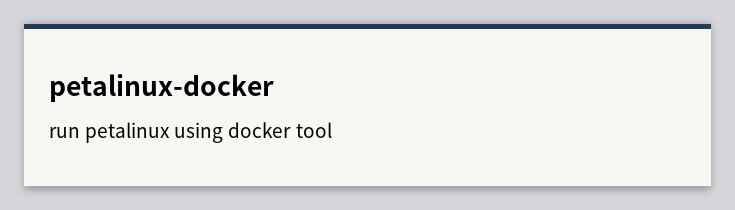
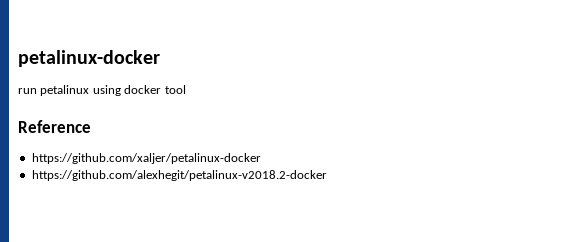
+ Reference
+ https://github.com/xaljer/petalinux-docker
+ https://github.com/alexhegit/petalinux-v2018.2-docker

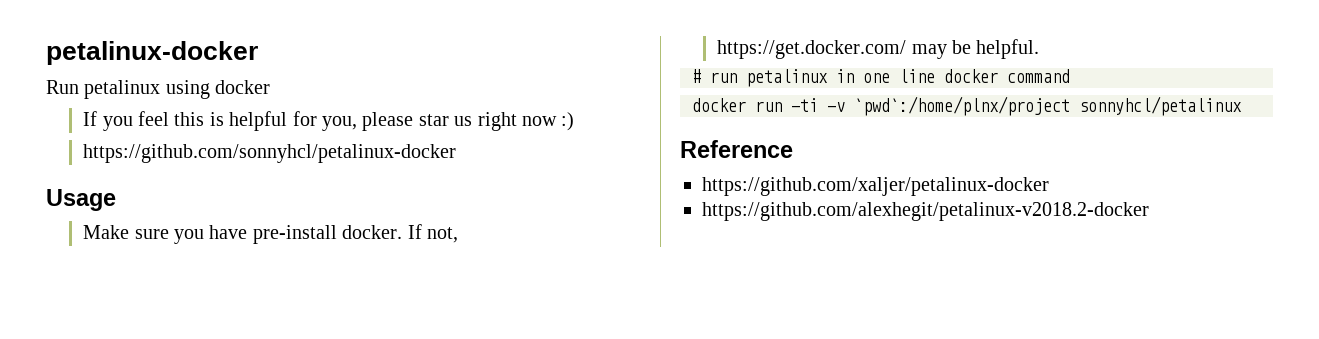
- run petalinux using docker tool
+ Run petalinux using docker
+ If you feel this is helpful for you, please star us right now :)
+ https://github.com/sonnyhcl/petalinux-docker
+ Usage
+ Make sure you have pre-install docker. If not, https://get.docker.com/ may be helpful.
+ # run petalinux in one line docker command
+ docker run -ti -v `pwd`:/home/plnx/project sonnyhcl/petalinux

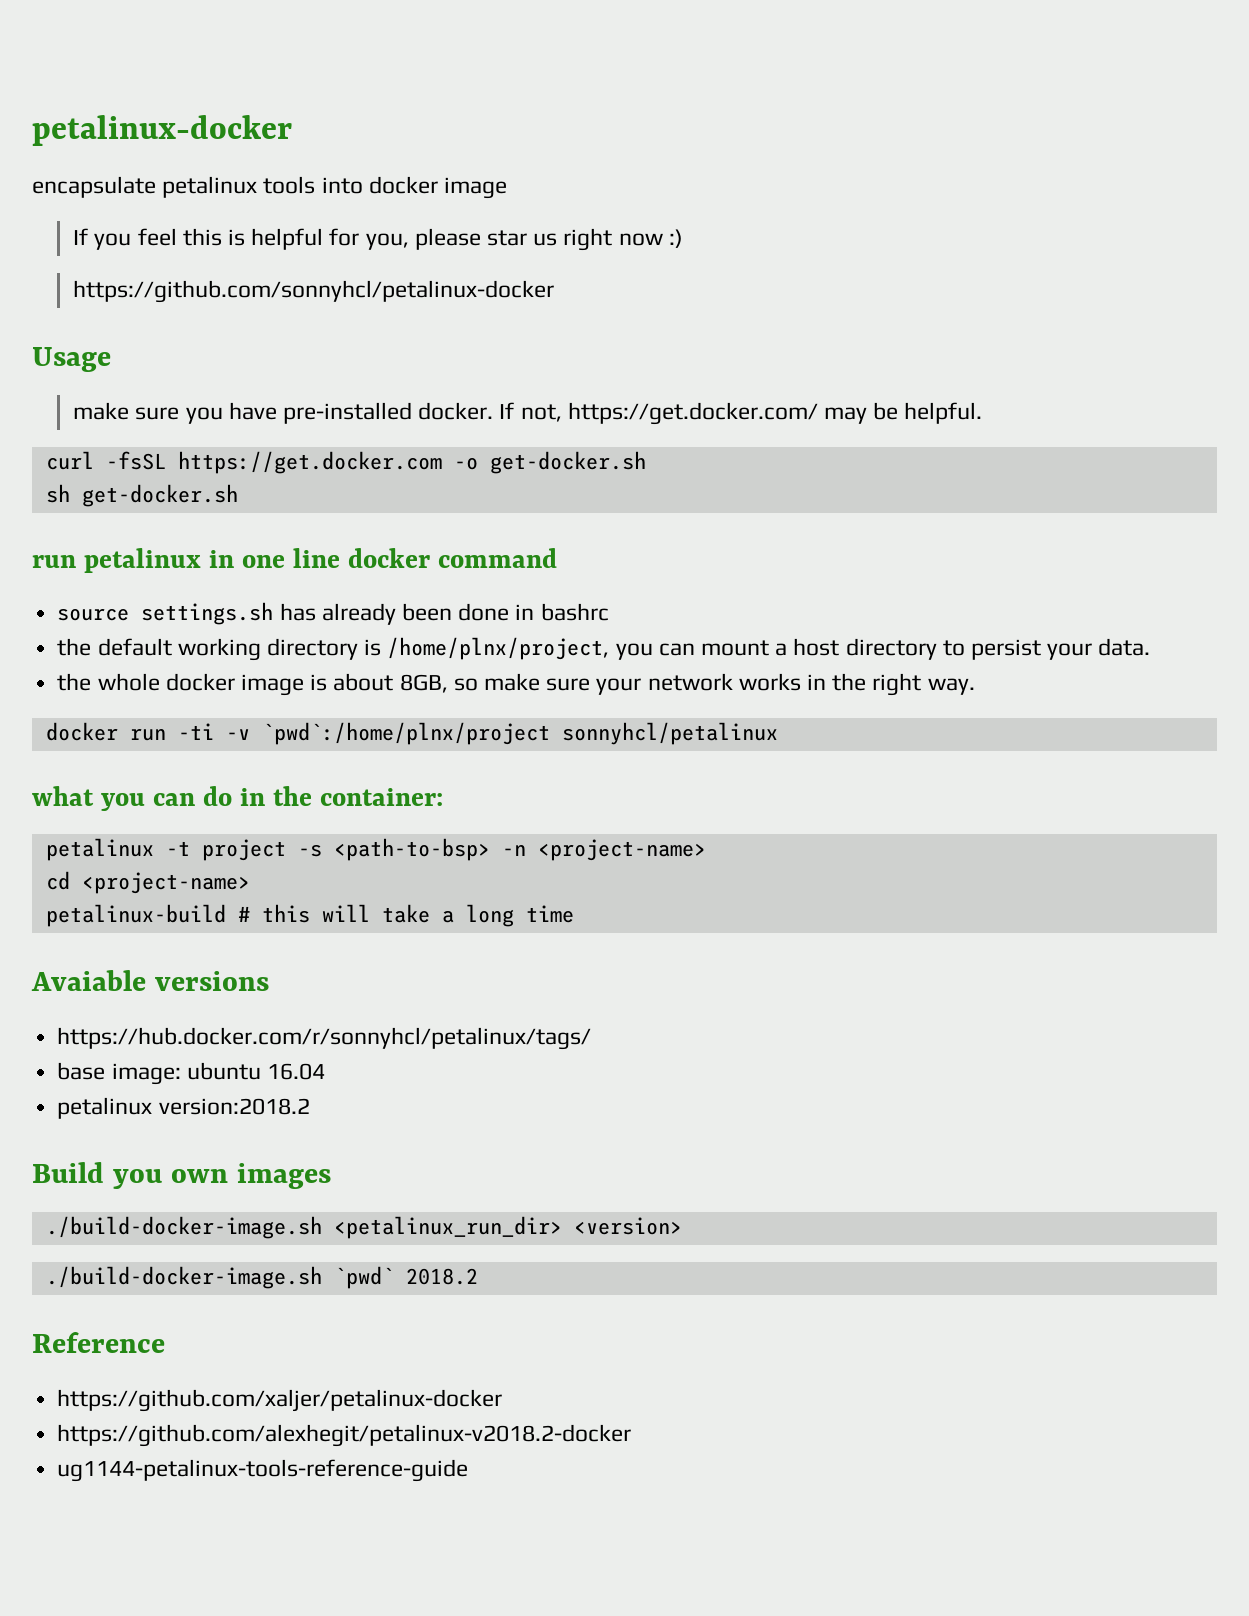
- Run petalinux using docker
+ encapsulate petalinux tools into docker image
- Make sure you have pre-install docker.
+ make sure you have pre-installed docker.
- # run petalinux in one line docker command
+ curl -fsSL https://get.docker.com -o get-docker.sh
+ sh get-docker.sh
+ run petalinux in one line docker command
+ source settings.sh has already been done in bashrc
+ the default working directory is /home/plnx/project, you can mount a host directory to persist your data.
+ the whole docker image is about 8GB, so make sure your network works in the right way.
+ what you can do in the container:
+ petalinux -t project -s <path-to-bsp> -n <project-name>
+ cd <project-name>
+ petalinux-build # this will take a long time
+ Avaiable versions
+ https://hub.docker.com/r/sonnyhcl/petalinux/tags/
+ base image: ubuntu 16.04
+ petalinux version:2018.2
+ Build you own images
+ ./build-docker-image.sh <petalinux_run_dir> <version>
+ ./build-docker-image.sh `pwd` 2018.2
+ ug1144-petalinux-tools-reference-guide

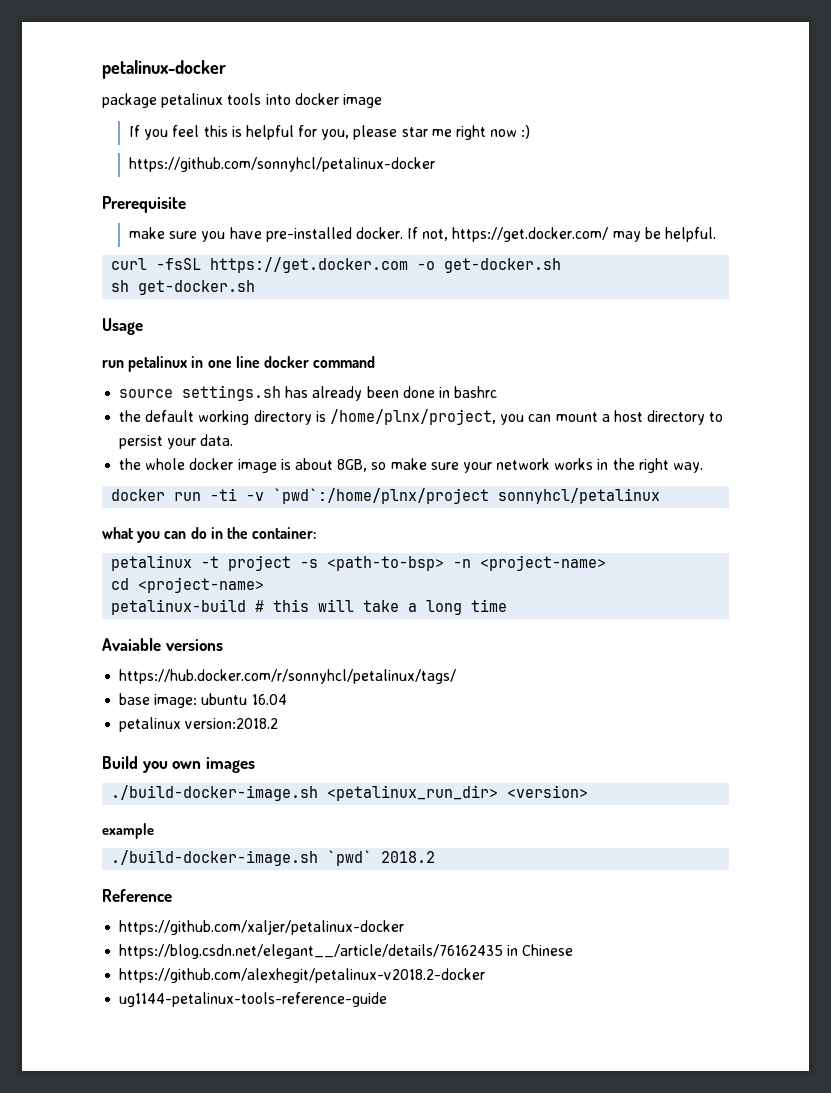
- encapsulate petalinux tools into docker image
+ package petalinux tools into docker image
- If you feel this is helpful for you, please star us right now :)
+ If you feel this is helpful for you, please star me right now :)
- Usage
+ Prerequisite
+ Usage
+ example
+ https://blog.csdn.net/elegant__/article/details/76162435 in Chinese

